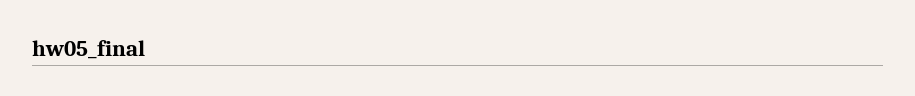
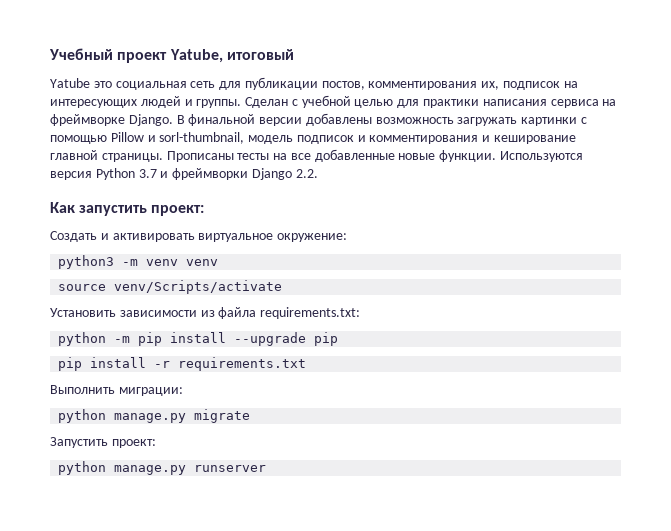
- hw05_final
+ Учебный проект Yatube, итоговый
+ Yatube это социальная сеть для публикации постов, комментирования их, подписок на интересующих людей и группы. Сделан с учебной целью для практики написания сервиса на фреймворке Django. В финальной версии добавлены возможность загружать картинки с помощью Pillow и sorl-thumbnail, модель подписок и комментирования и кеширование главной страницы. Прописаны тесты на все добавленные новые функции. Используются версия Python 3.7 и фреймворки Django 2.2.
+ Как запустить проект:
+ Создать и активировать виртуальное окружение:
+ python3 -m venv venv
+ source venv/Scripts/activate
+ Установить зависимости из файла requirements.txt:
+ python -m pip install --upgrade pip
+ pip install -r requirements.txt
+ Выполнить миграции:
+ python manage.py migrate
+ Запустить проект:
+ python manage.py runserver

